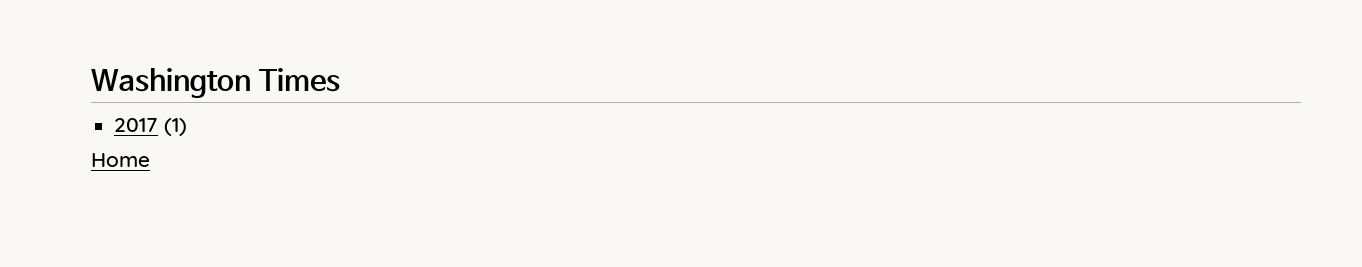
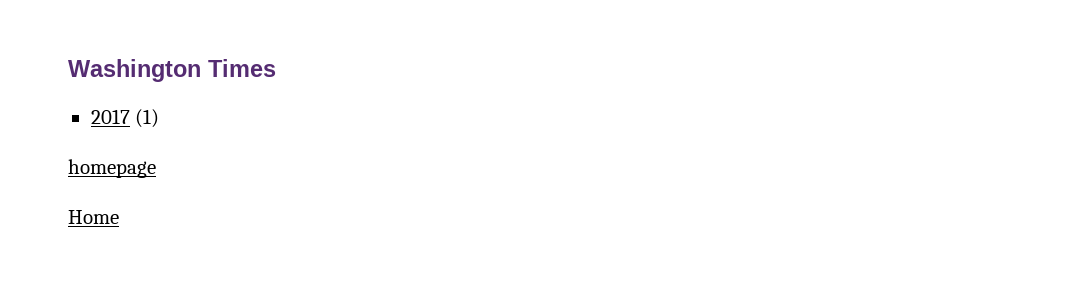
+ homepage

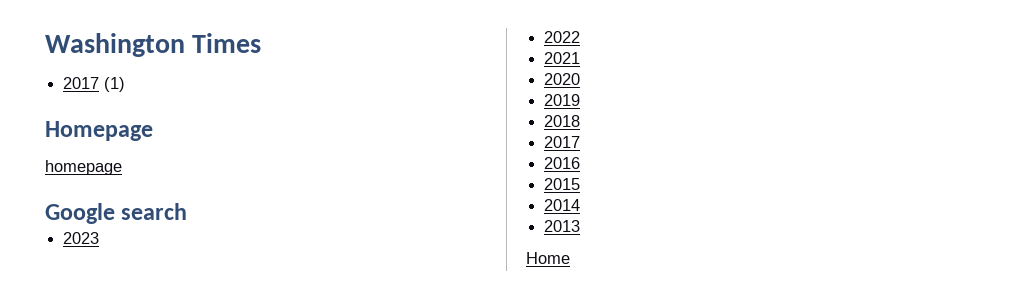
+ Homepage
+ Google search
+ 2023
+ 2022
+ 2021
+ 2020
+ 2019
+ 2018
+ 2017
+ 2016
+ 2015
+ 2014
+ 2013

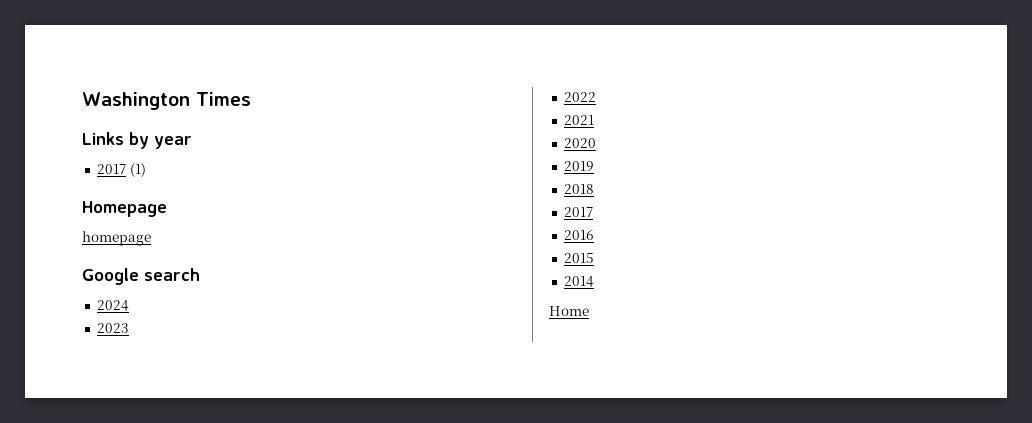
+ Links by year
+ 2024
- 2013

